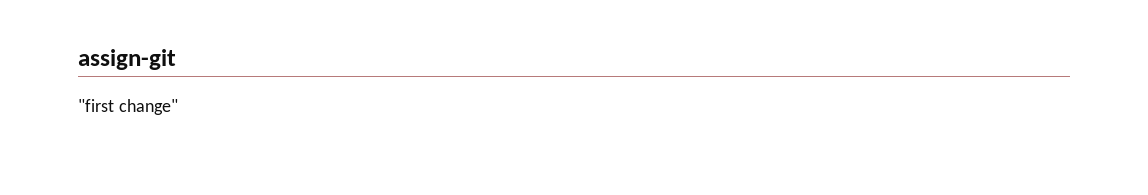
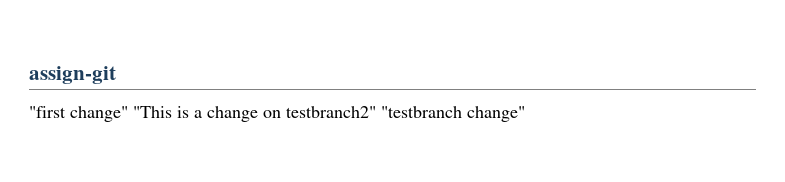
- "first change"
+ "first change" "This is a change on testbranch2" "testbranch change"

